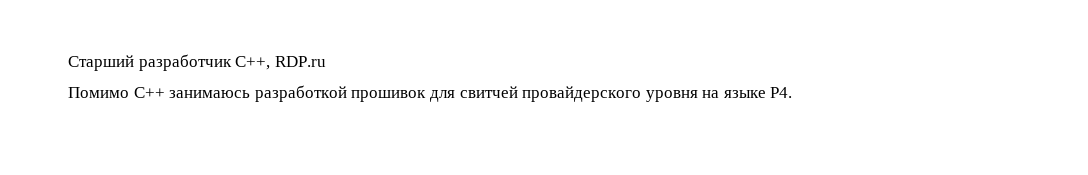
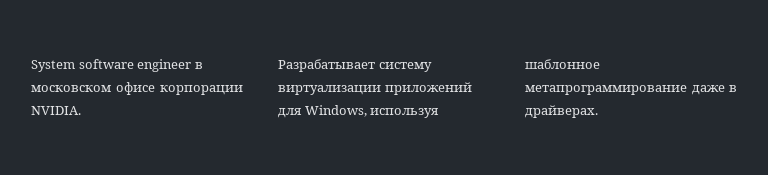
- Старший разработчик C++, RDP.ru
- Помимо C++ занимаюсь разработкой прошивок для свитчей провайдерского уровня на языке P4.
+ System software engineer в московском офисе корпорации NVIDIA.
+ Разрабатывает систему виртуализации приложений для Windows, используя шаблонное метапрограммирование даже в драйверах.

